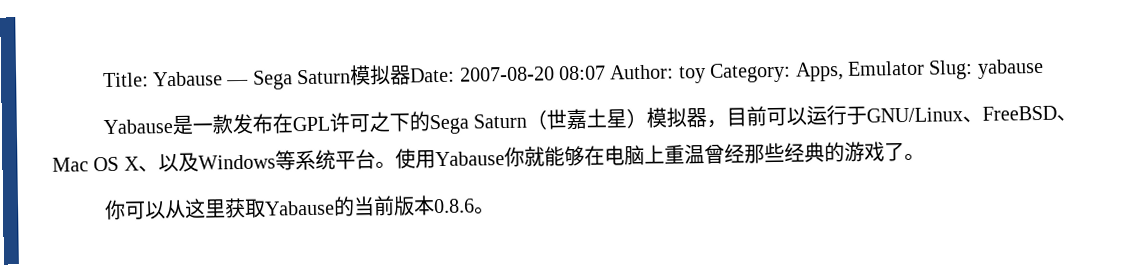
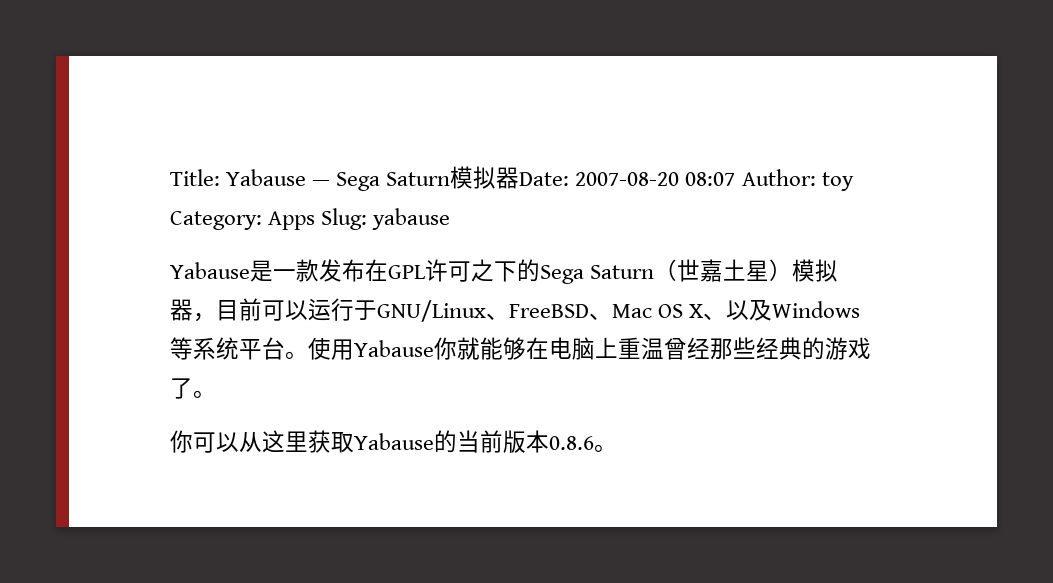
- Title: Yabause — Sega Saturn模拟器Date: 2007-08-20 08:07 Author: toy Category: Apps, Emulator Slug: yabause
+ Title: Yabause — Sega Saturn模拟器Date: 2007-08-20 08:07 Author: toy Category: Apps Slug: yabause

